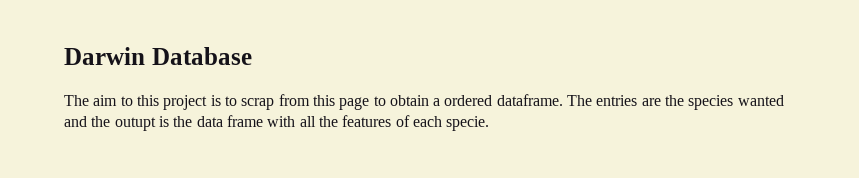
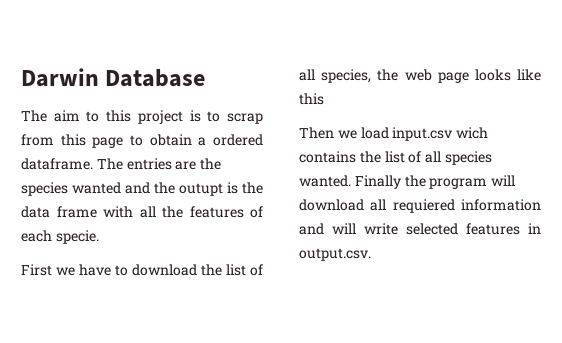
+ First we have to download the list of all species, the web page looks like this
+ Then we load input.csv wich contains the list of all species wanted. Finally the program will download all requiered information and will write selected features in output.csv.

